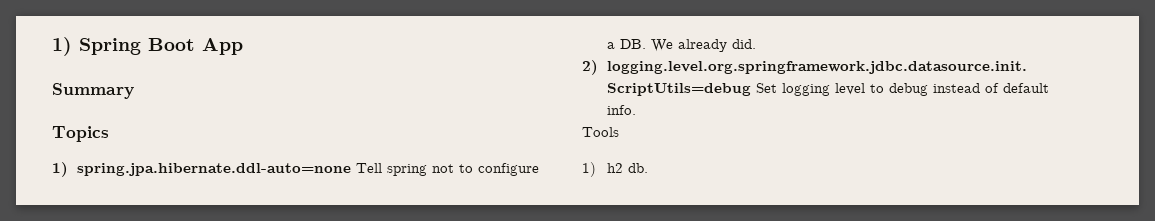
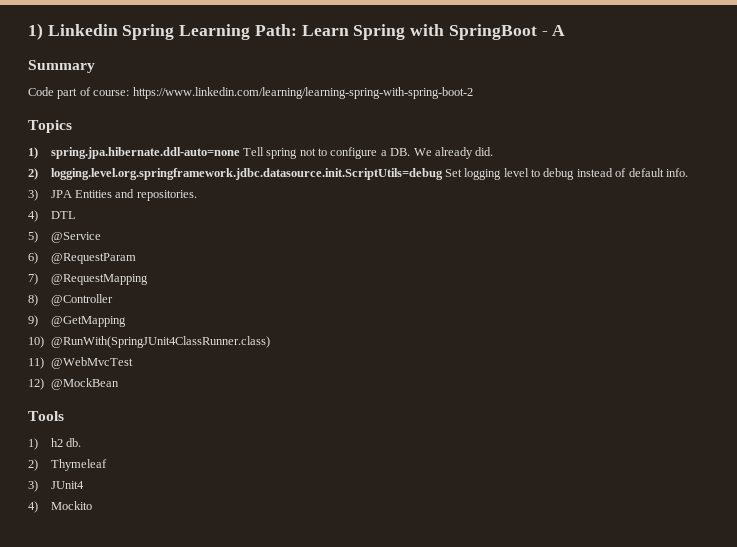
- 1) Spring Boot App
+ 1) Linkedin Spring Learning Path: Learn Spring with SpringBoot - A
  Summary
+ Code part of course: https://www.linkedin.com/learning/learning-spring-with-spring-boot-2
+ 3) JPA Entities and repositories.
+ 4) DTL
+ 5) @Service
+ 6) @RequestParam
+ 7) @RequestMapping
+ 8) @Controller
+ 9) @GetMapping
+ 10) @RunWith(SpringJUnit4ClassRunner.class)
+ 11) @WebMvcTest
+ 12) @MockBean
  Tools
  1) h2 db.
+ 2) Thymeleaf
+ 3) JUnit4
+ 4) Mockito

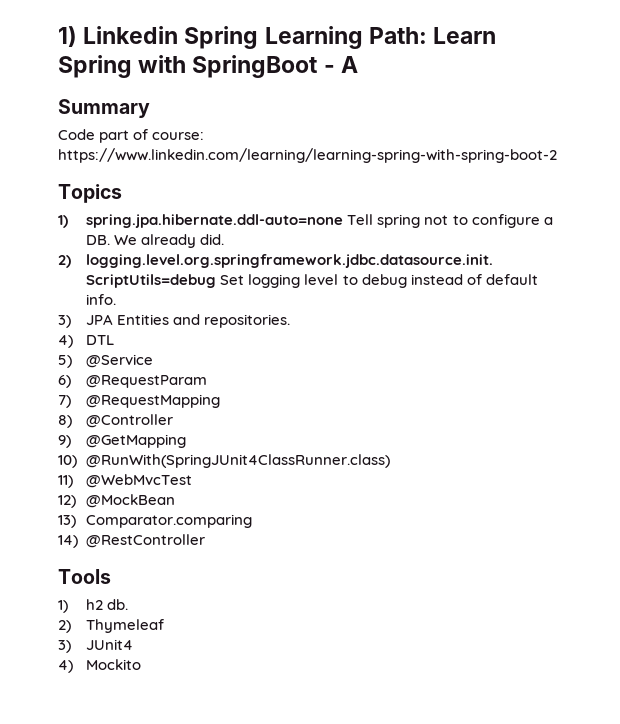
+ 13) Comparator.comparing
+ 14) @RestController

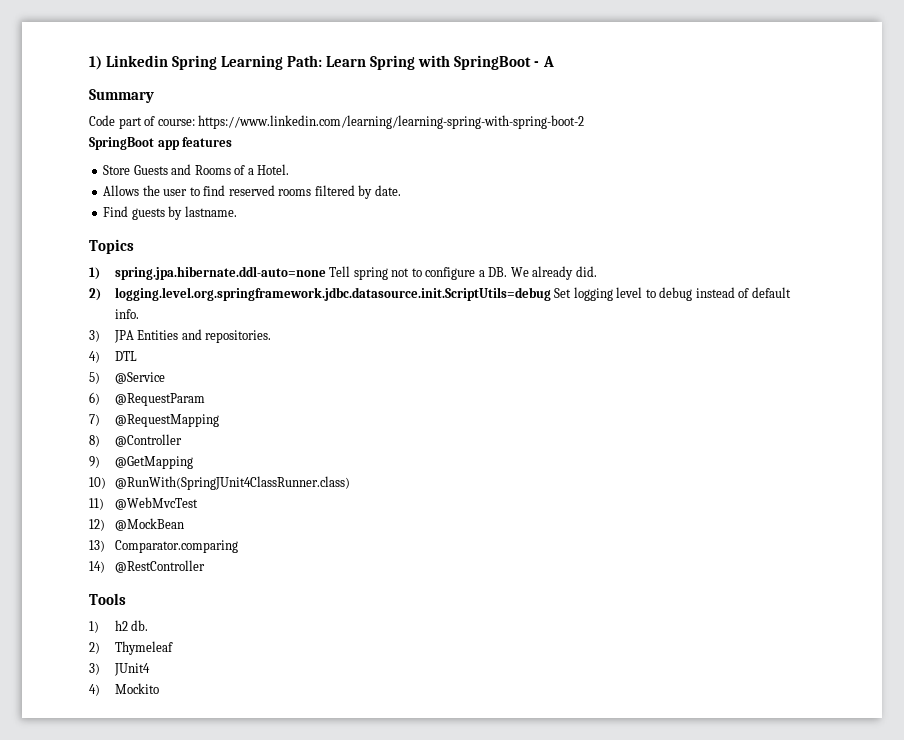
+ SpringBoot app features
+ Store Guests and Rooms of a Hotel.
+ Allows the user to find reserved rooms filtered by date.
+ Find guests by lastname.

